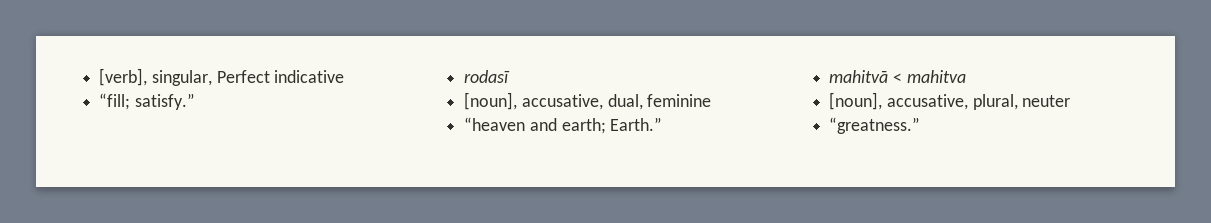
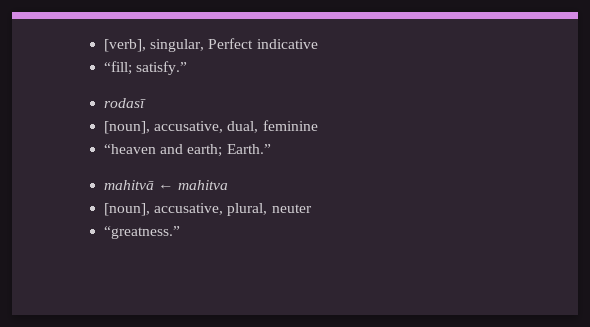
- mahitvā < mahitva
+ mahitvā ← mahitva

